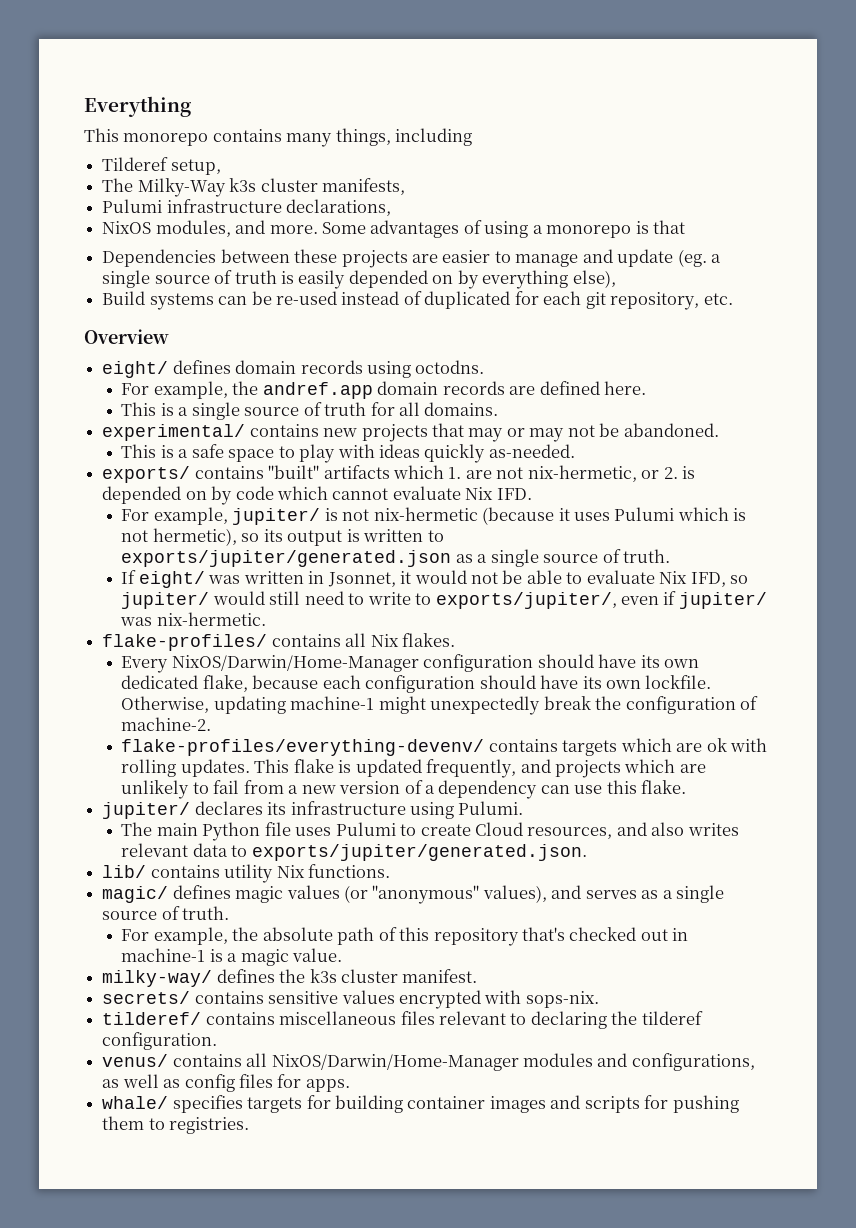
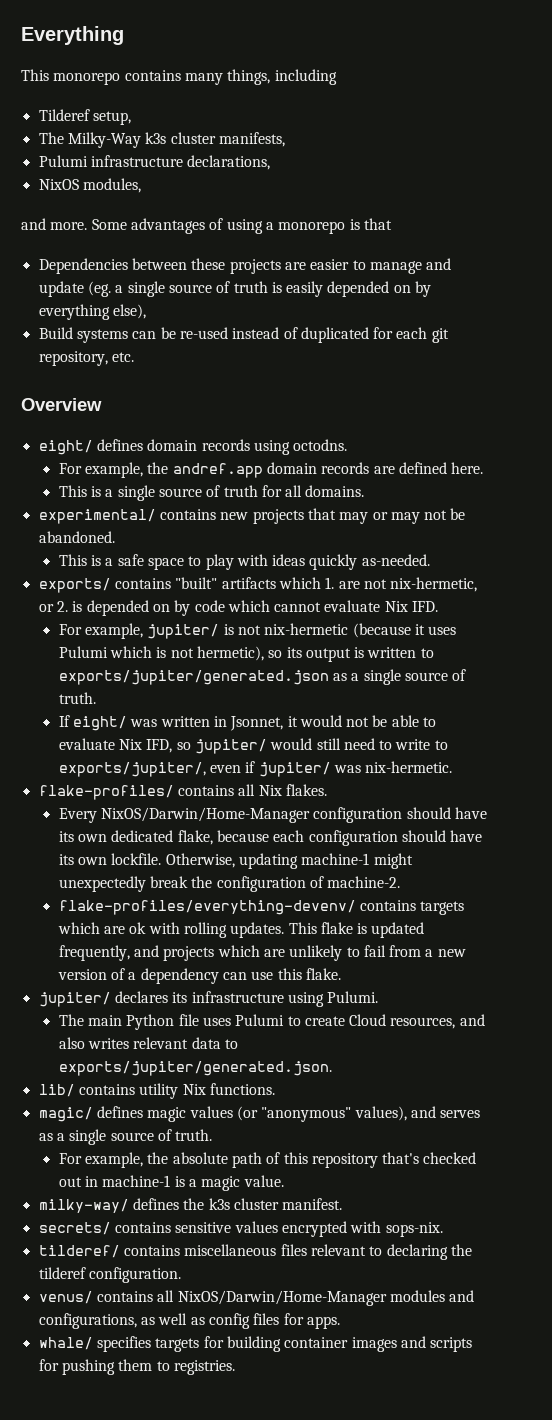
- NixOS modules, and more.
+ NixOS modules,
+ and more.

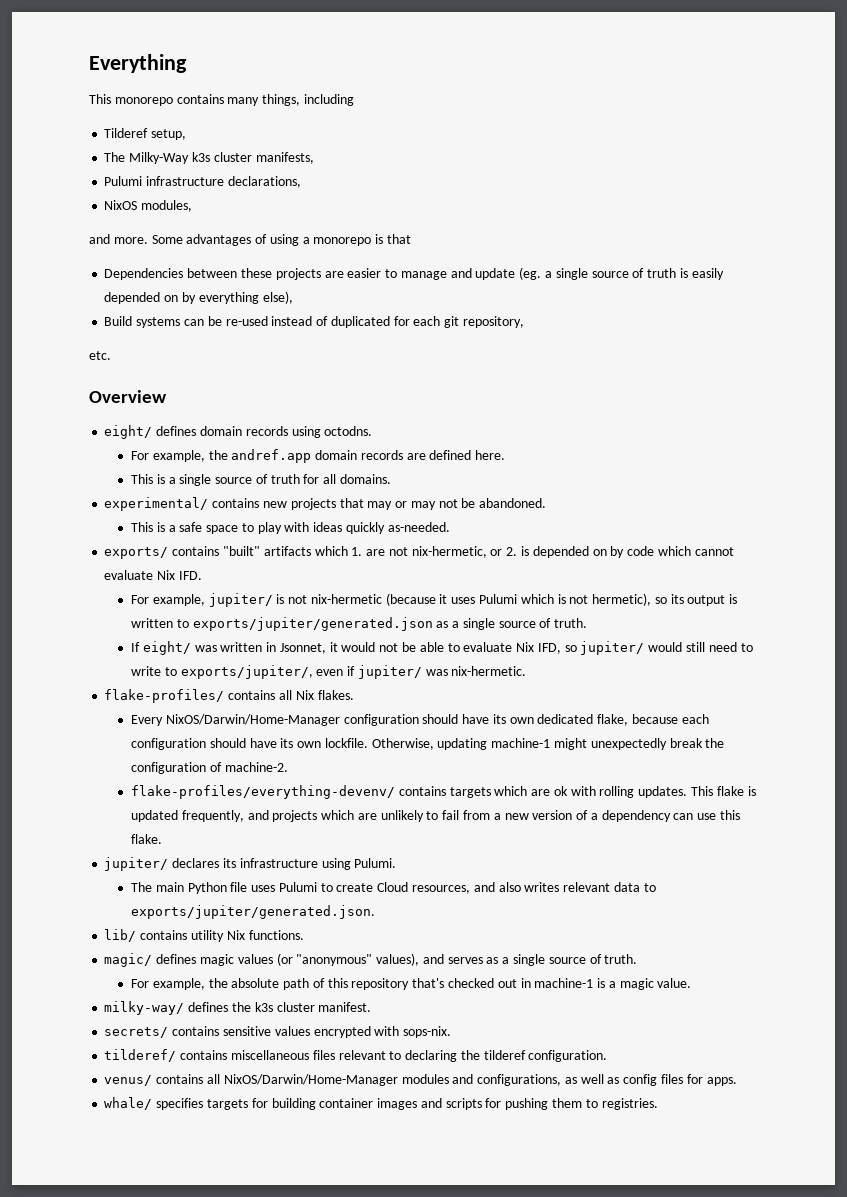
- Build systems can be re-used instead of duplicated for each git repository, etc.
+ Build systems can be re-used instead of duplicated for each git repository,
+ etc.

